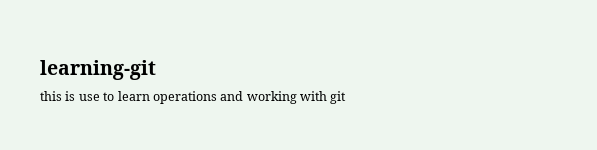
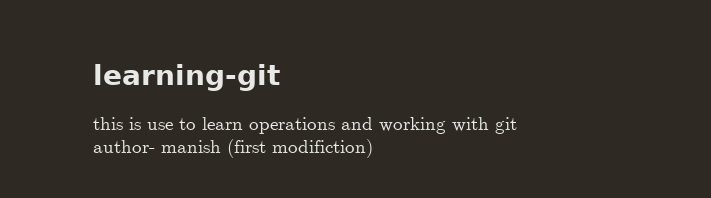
+ author- manish (first modifiction)

